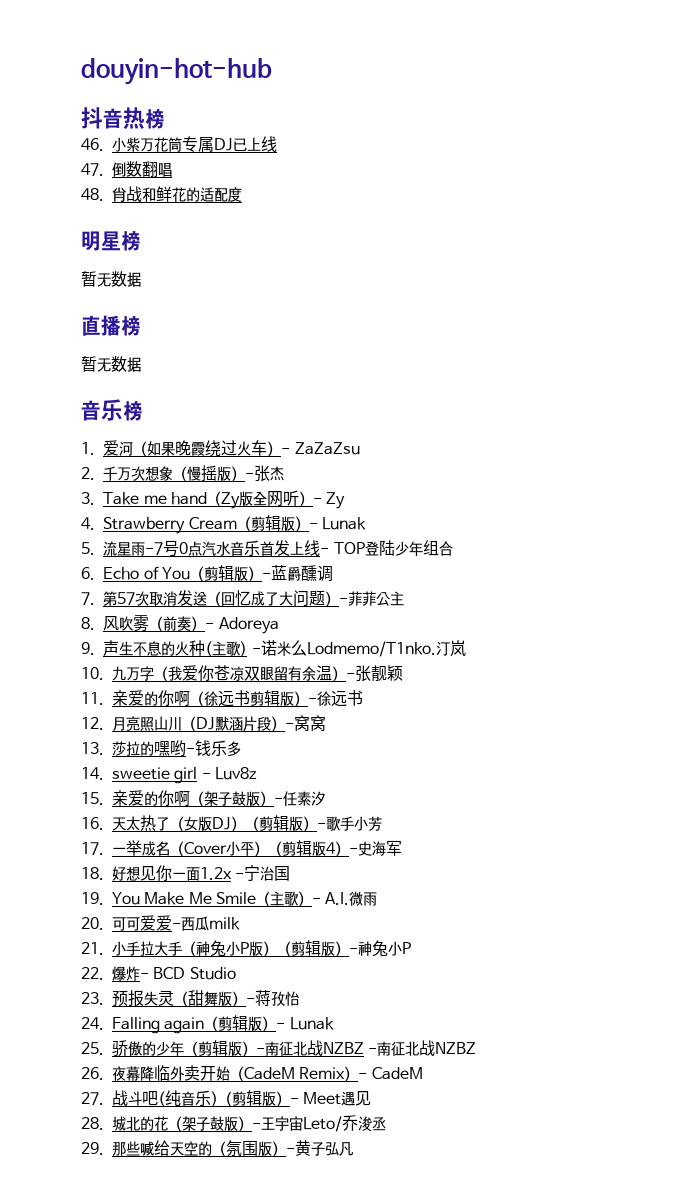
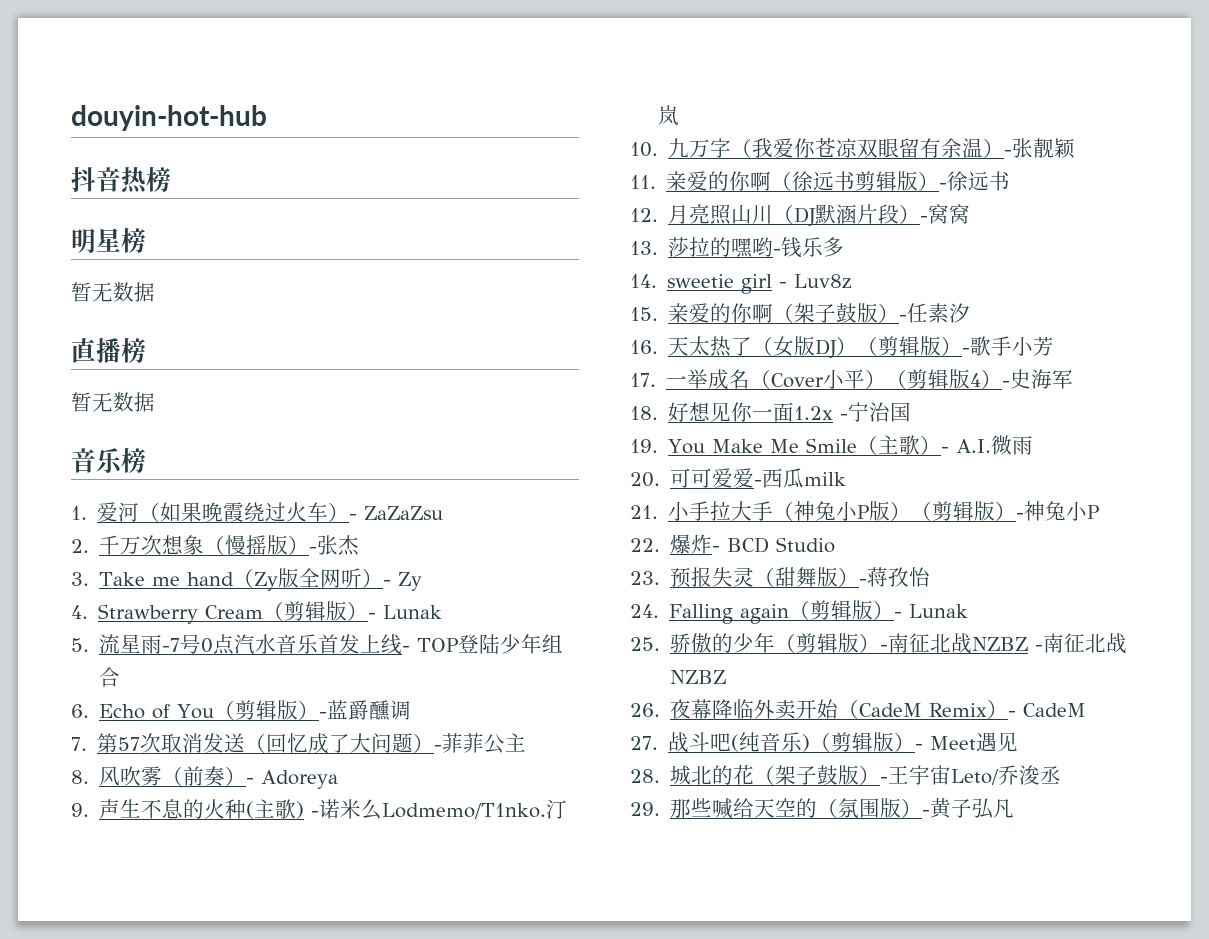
- 46.小紫万花筒专属DJ已上线
- 47.倒数翻唱
- 48.肖战和鲜花的适配度

